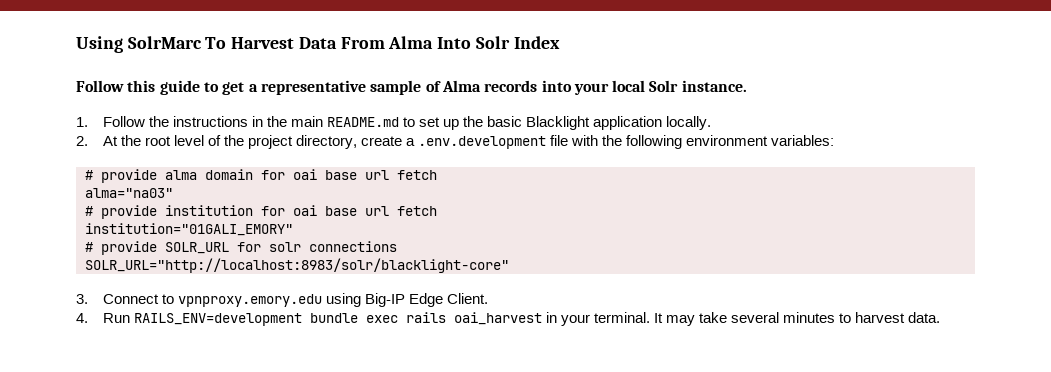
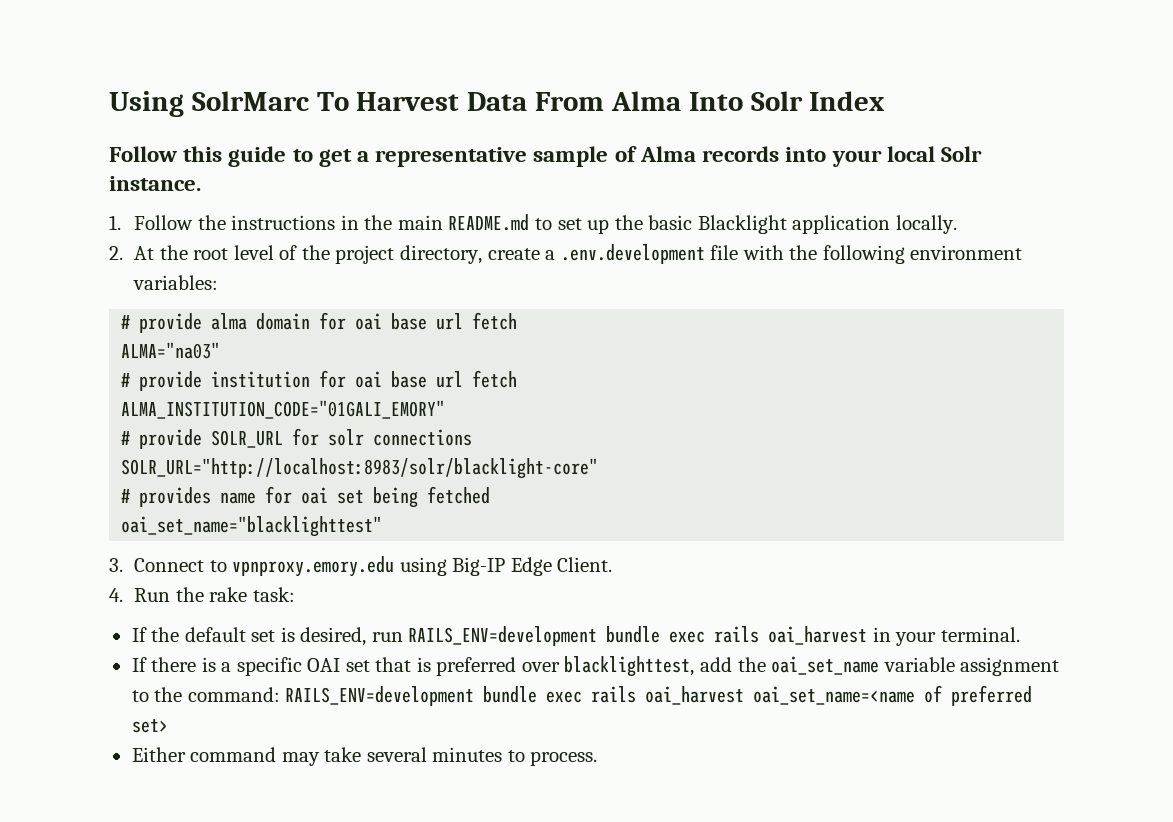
- alma="na03"
+ ALMA="na03"
- institution="01GALI_EMORY"
+ ALMA_INSTITUTION_CODE="01GALI_EMORY"
+ # provides name for oai set being fetched
+ oai_set_name="blacklighttest"
- 4. Run RAILS_ENV=development bundle exec rails oai_harvest in your terminal. It may take several minutes to harvest data.
+ 4. Run the rake task:
+ If the default set is desired, run RAILS_ENV=development bundle exec rails oai_harvest in your terminal.
+ If there is a specific OAI set that is preferred over blacklighttest, add the oai_set_name variable assignment to the command: RAILS_ENV=development bundle exec rails oai_harvest oai_set_name=<name of preferred set>
+ Either command may take several minutes to process.

